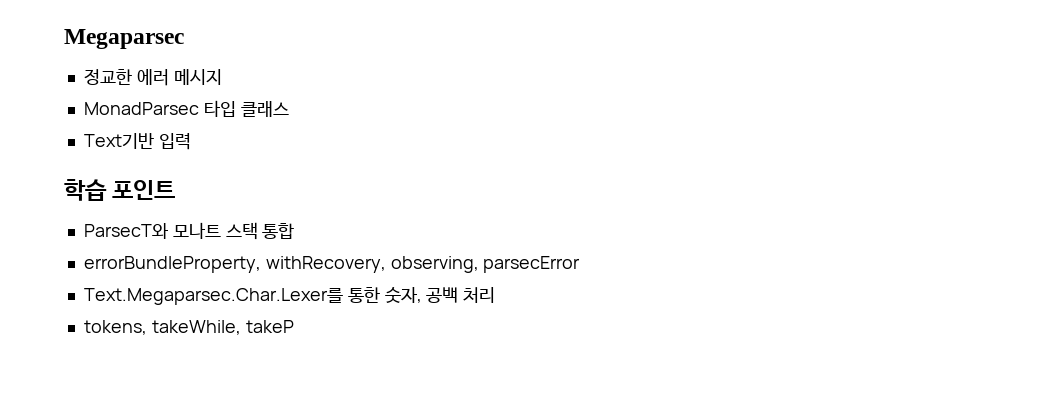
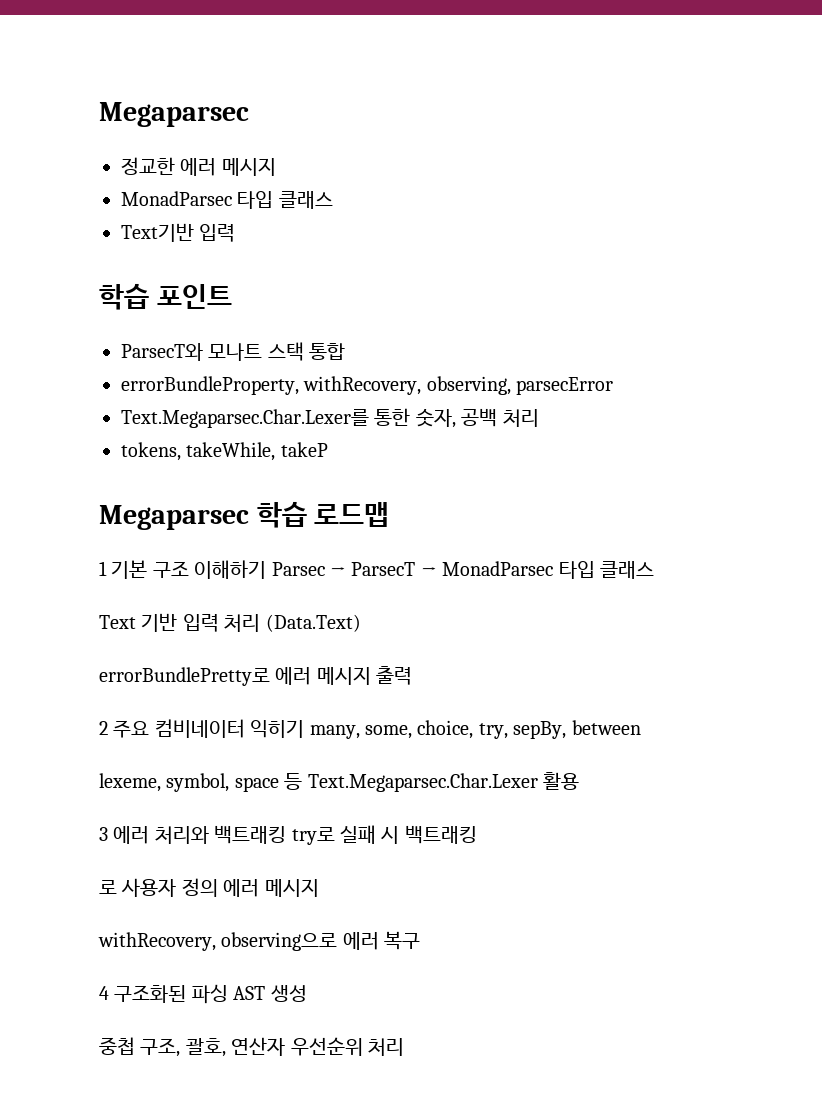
+ Megaparsec 학습 로드맵
+ 1 기본 구조 이해하기 Parsec → ParsecT → MonadParsec 타입 클래스
+ Text 기반 입력 처리 (Data.Text)
+ errorBundlePretty로 에러 메시지 출력
+ 2 주요 컴비네이터 익히기 many, some, choice, try, sepBy, between
+ lexeme, symbol, space 등 Text.Megaparsec.Char.Lexer 활용
+ 3 에러 처리와 백트래킹 try로 실패 시 백트래킹
+ 로 사용자 정의 에러 메시지
+ withRecovery, observing으로 에러 복구
+ 4 구조화된 파싱 AST 생성
+ 중첩 구조, 괄호, 연산자 우선순위 처리

